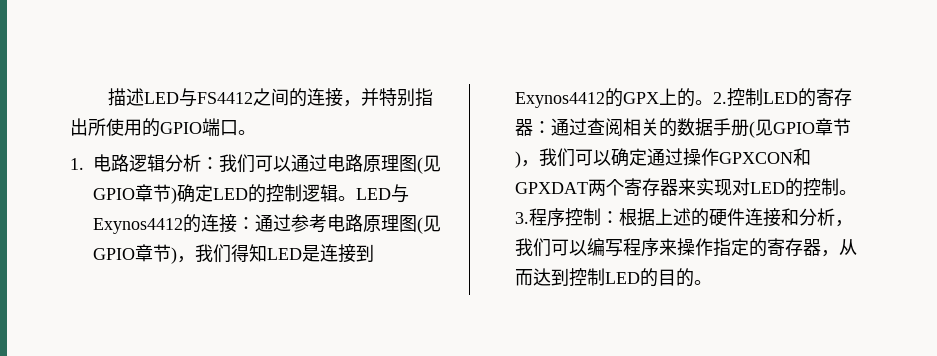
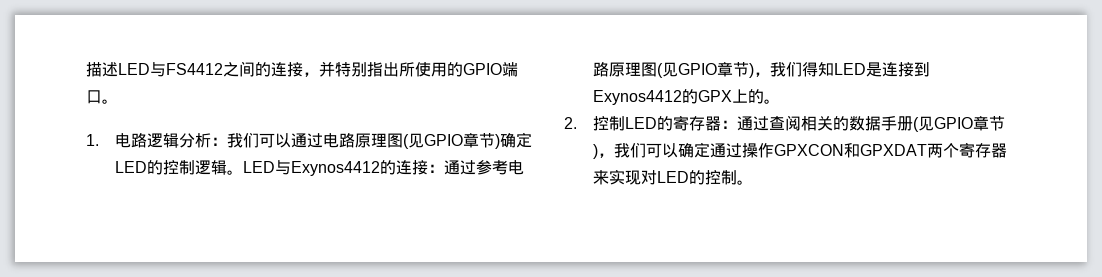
- LED与Exynos4412的连接：通过参考电路原理图(见GPIO章节)，我们得知LED是连接到Exynos4412的GPX上的。2.控制LED的寄存器：通过查阅相关的数据手册(见GPIO章节)，我们可以确定通过操作GPXCON和GPXDAT两个寄存器来实现对LED的控制。3.程序控制：根据上述的硬件连接和分析，我们可以编写程序来操作指定的寄存器，从而达到控制LED的目的。
+ LED与Exynos4412的连接：通过参考电路原理图(见GPIO章节)，我们得知LED是连接到Exynos4412的GPX上的。
+ 2.控制LED的寄存器：通过查阅相关的数据手册(见GPIO章节)，我们可以确定通过操作GPXCON和GPXDAT两个寄存器来实现对LED的控制。

